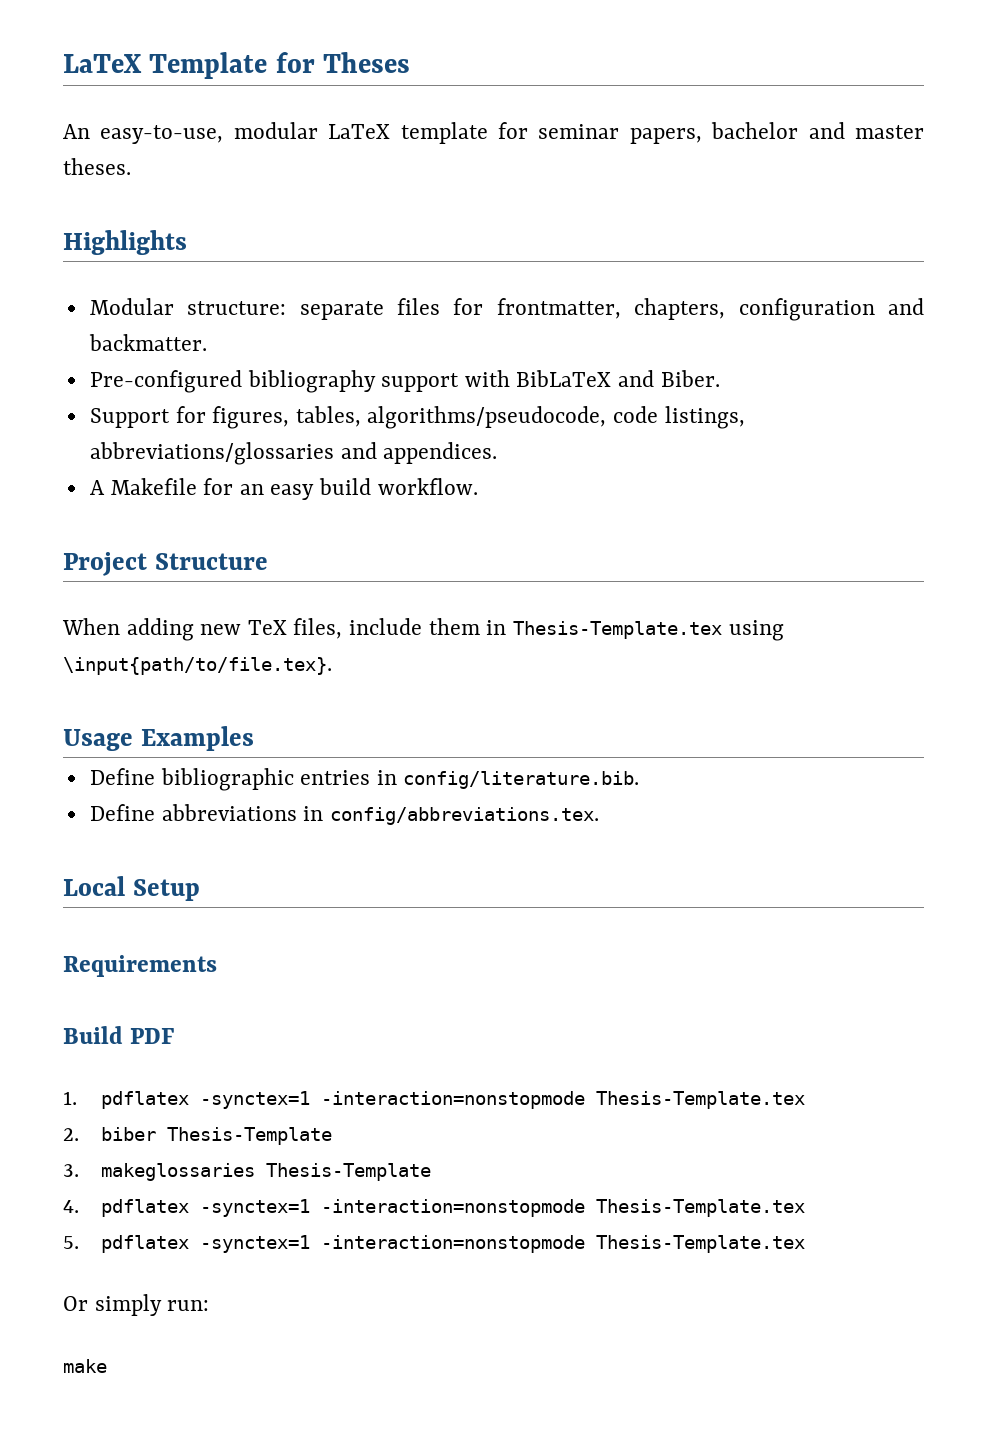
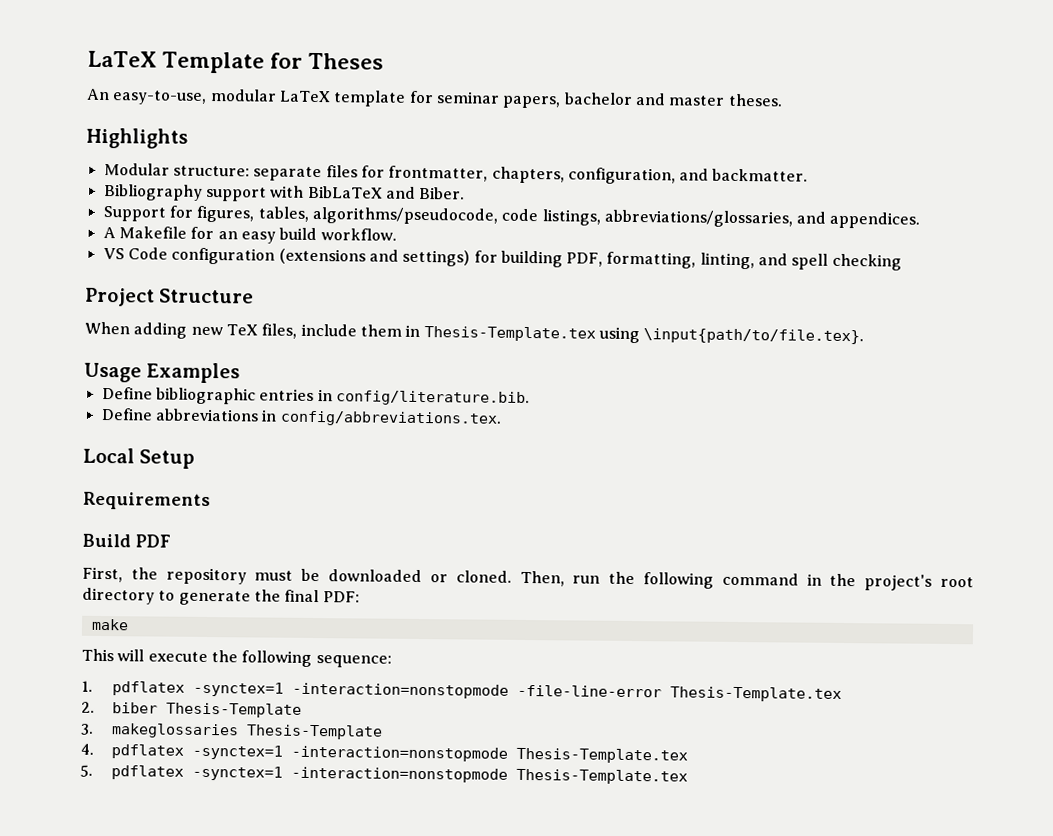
- Modular structure: separate files for frontmatter, chapters, configuration and backmatter.
+ Modular structure: separate files for frontmatter, chapters, configuration, and backmatter.
- Pre-configured bibliography support with BibLaTeX and Biber.
+ Bibliography support with BibLaTeX and Biber.
- Support for figures, tables, algorithms/pseudocode, code listings, abbreviations/glossaries and appendices.
+ Support for figures, tables, algorithms/pseudocode, code listings, abbreviations/glossaries, and appendices.
+ VS Code configuration (extensions and settings) for building PDF, formatting, linting, and spell checking
+ First, the repository must be downloaded or cloned. Then, run the following command in the project's root directory to generate the final PDF:
+ make
+ This will execute the following sequence:
- 1. pdflatex -synctex=1 -interaction=nonstopmode Thesis-Template.tex
+ 1. pdflatex -synctex=1 -interaction=nonstopmode -file-line-error Thesis-Template.tex
- Or simply run:
- make

